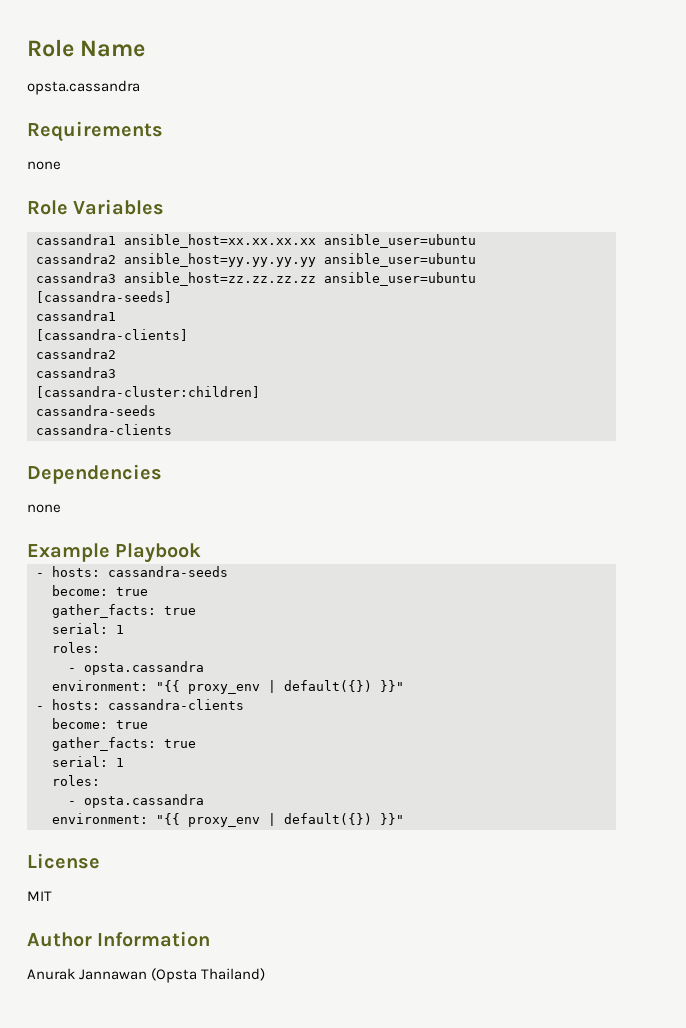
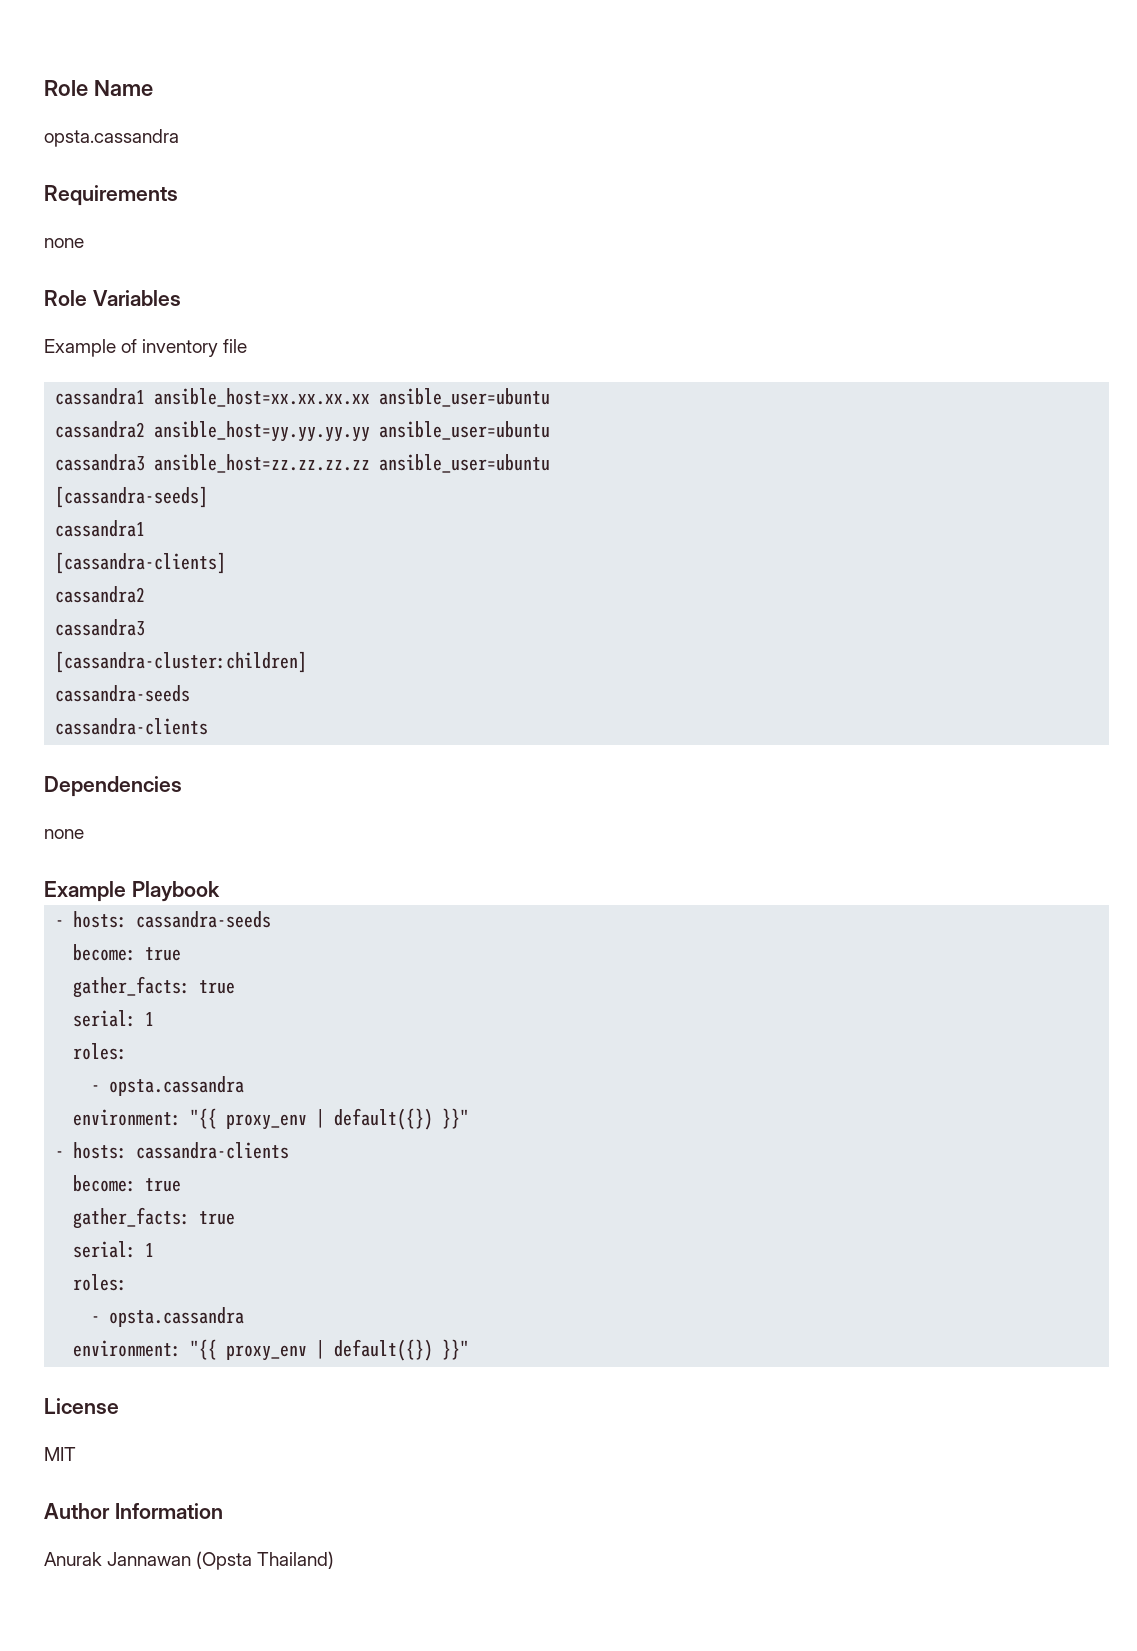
+ Example of inventory file

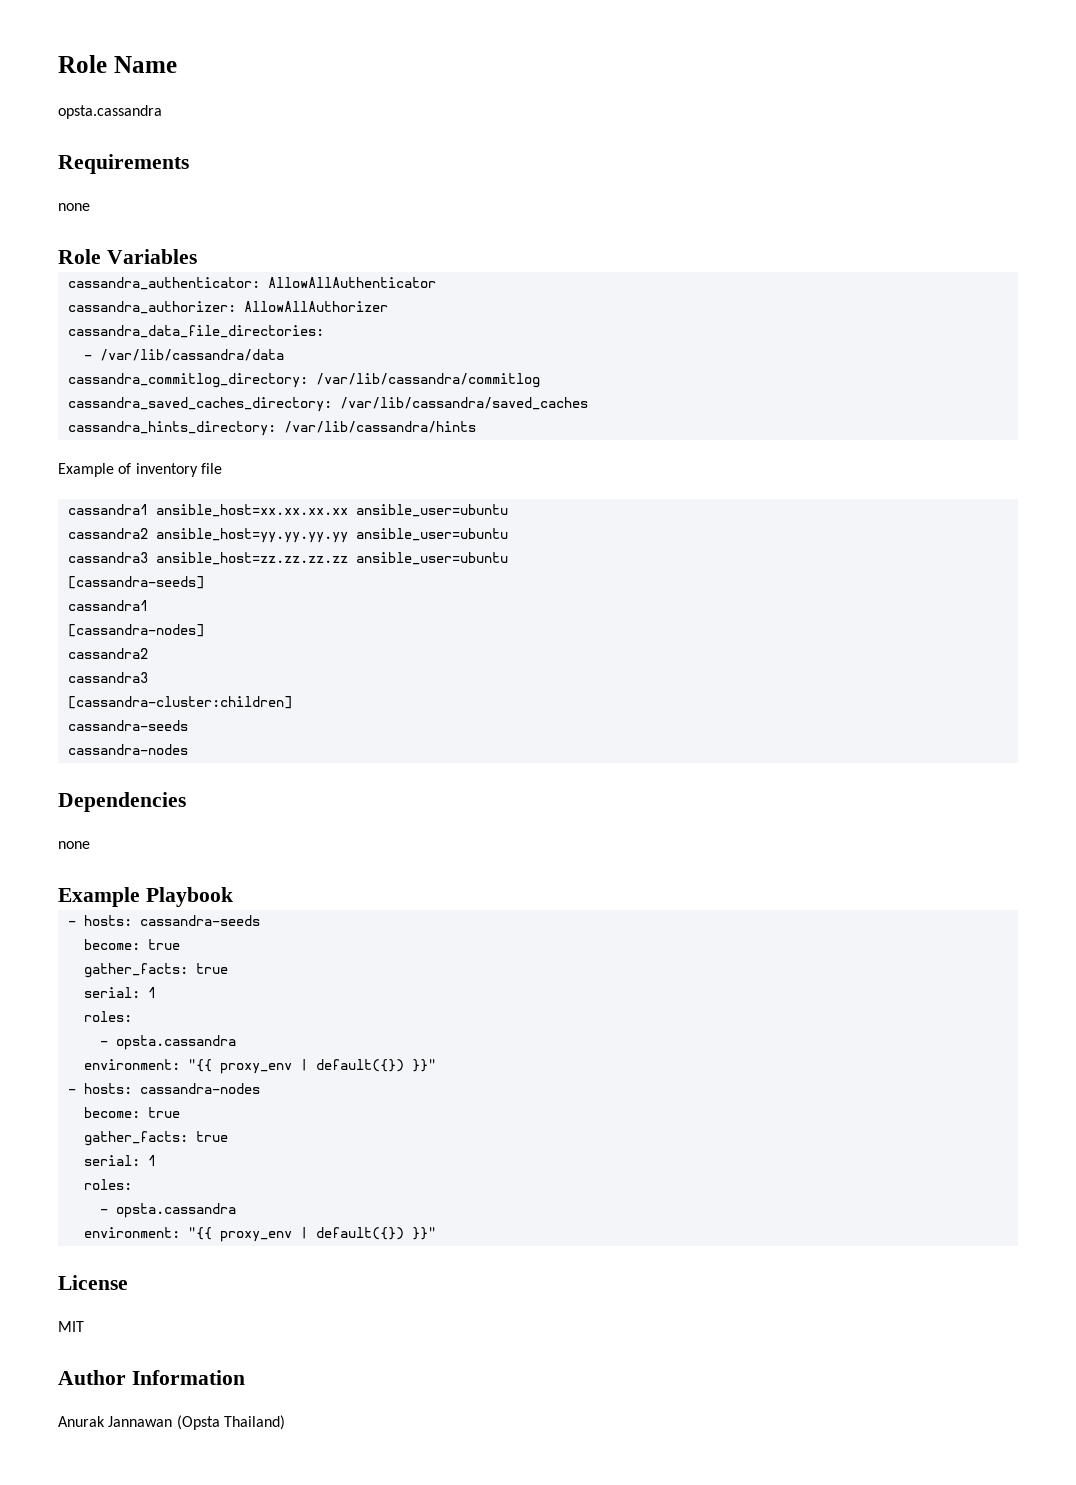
+ cassandra_authenticator: AllowAllAuthenticator
+ cassandra_authorizer: AllowAllAuthorizer
+ cassandra_data_file_directories:
+ - /var/lib/cassandra/data
+ cassandra_commitlog_directory: /var/lib/cassandra/commitlog
+ cassandra_saved_caches_directory: /var/lib/cassandra/saved_caches
+ cassandra_hints_directory: /var/lib/cassandra/hints
- [cassandra-clients]
+ [cassandra-nodes]
  [cassandra-cluster:children]
  cassandra-seeds
- cassandra-clients
+ cassandra-nodes
- - hosts: cassandra-clients
+ - hosts: cassandra-nodes

